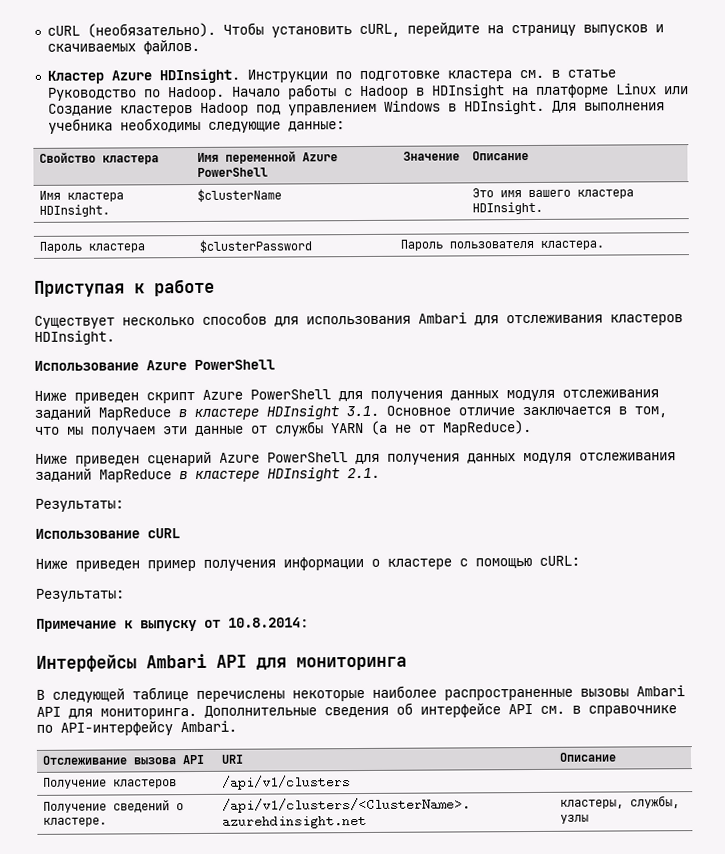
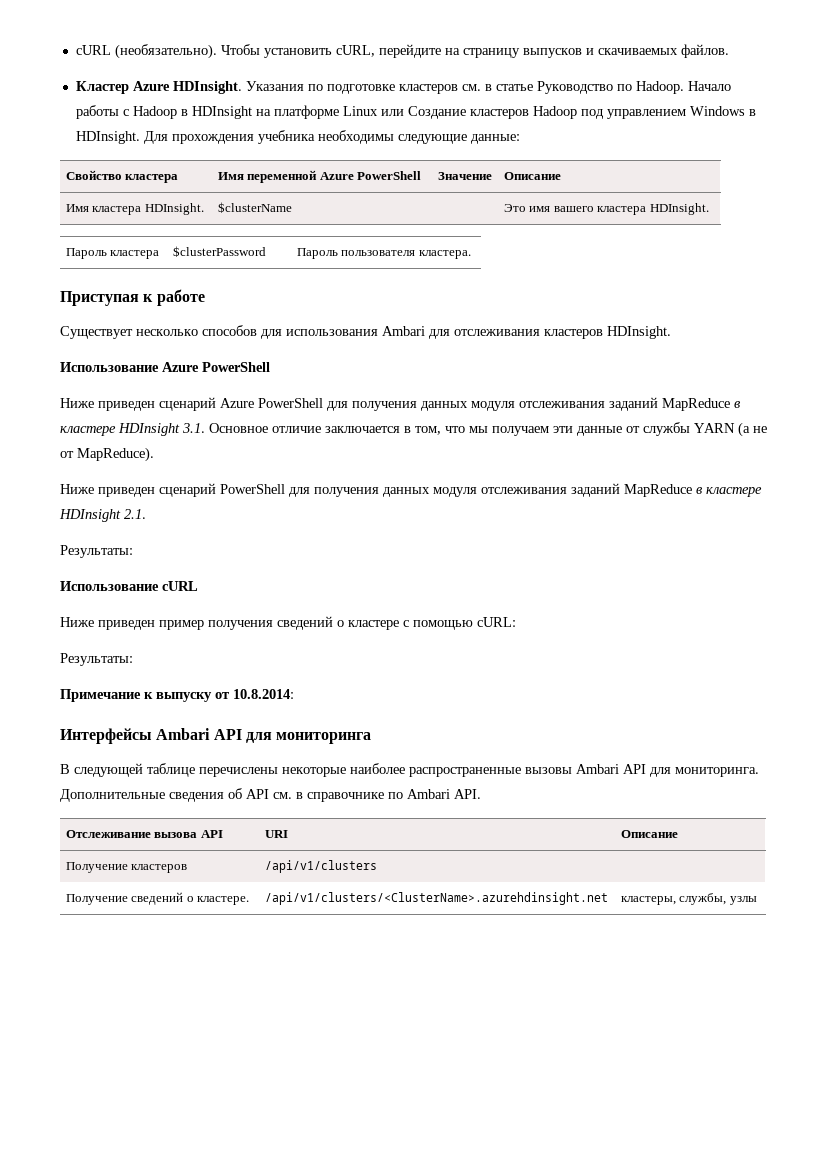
- Инструкции по подготовке кластера см. в статье Руководство по Hadoop.
+ Указания по подготовке кластеров см. в статье Руководство по Hadoop.
- Для выполнения учебника необходимы следующие данные:
+ Для прохождения учебника необходимы следующие данные:
- Ниже приведен скрипт Azure PowerShell для получения данных модуля отслеживания заданий MapReduce в кластере HDInsight 3.1. Основное отличие заключается в том, что мы получаем эти данные от службы YARN (а не от MapReduce).
+ Ниже приведен сценарий Azure PowerShell для получения данных модуля отслеживания заданий MapReduce в кластере HDInsight 3.1. Основное отличие заключается в том, что мы получаем эти данные от службы YARN (а не от MapReduce).
- Ниже приведен сценарий Azure PowerShell для получения данных модуля отслеживания заданий MapReduce в кластере HDInsight 2.1.
+ Ниже приведен сценарий PowerShell для получения данных модуля отслеживания заданий MapReduce в кластере HDInsight 2.1.
- Ниже приведен пример получения информации о кластере с помощью cURL:
+ Ниже приведен пример получения сведений о кластере с помощью cURL:
- Дополнительные сведения об интерфейсе API см. в справочнике по API-интерфейсу Ambari.
+ Дополнительные сведения об API см. в справочнике по Ambari API.

